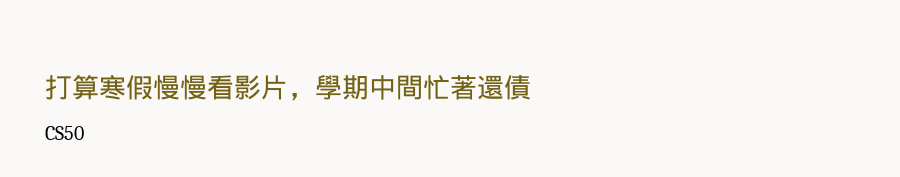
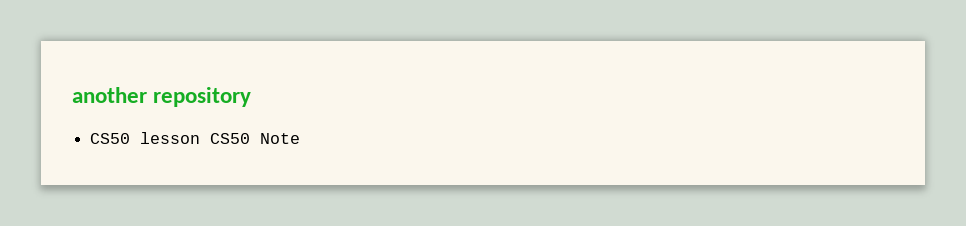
- 打算寒假慢慢看影片，學期中間忙著還債
- CS50
+ another repository
+ CS50 lesson CS50 Note

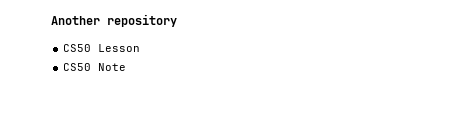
- another repository
+ Another repository
- CS50 lesson CS50 Note
+ CS50 Lesson
+ CS50 Note

